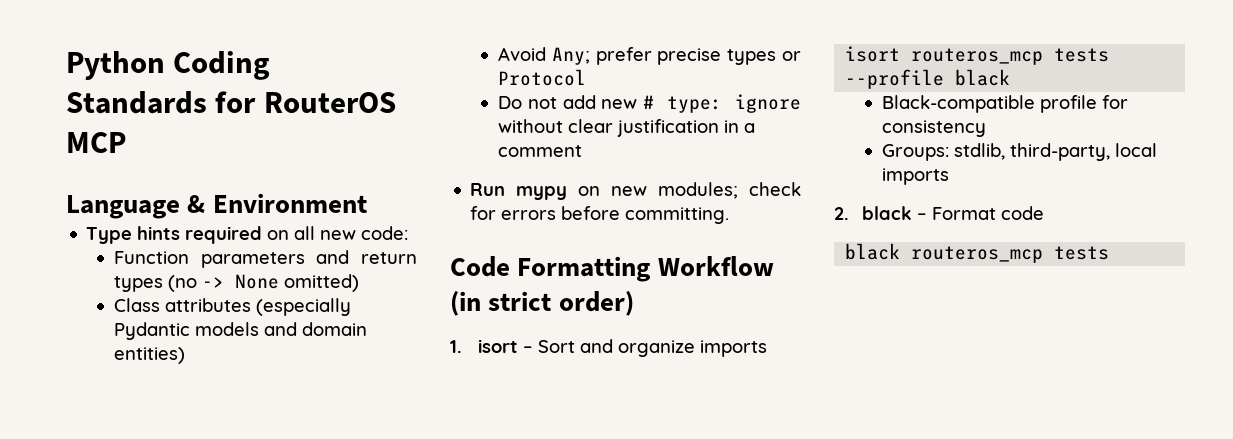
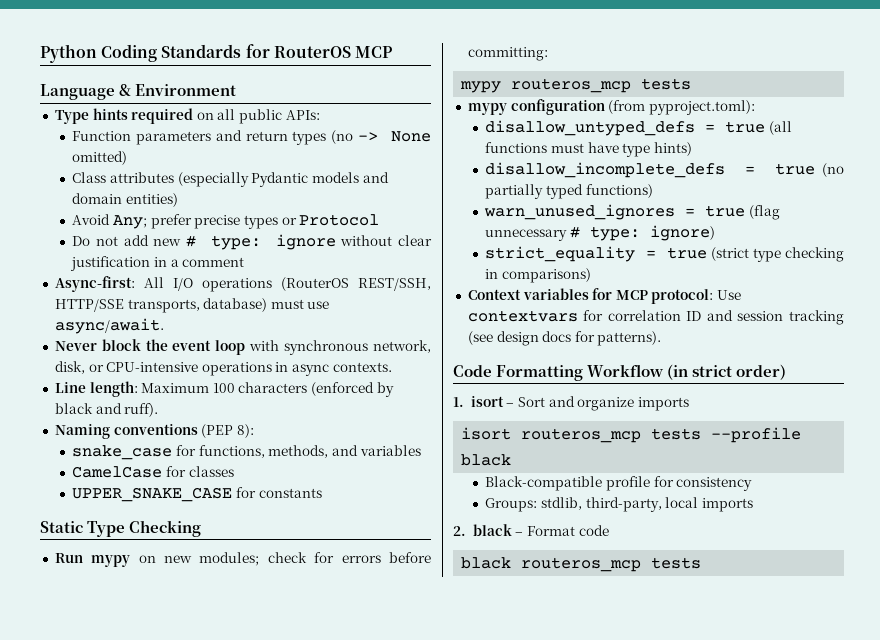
- Type hints required on all new code:
+ Type hints required on all public APIs:
+ Async-first: All I/O operations (RouterOS REST/SSH, HTTP/SSE transports, database) must use async/await.
+ Never block the event loop with synchronous network, disk, or CPU-intensive operations in async contexts.
+ Line length: Maximum 100 characters (enforced by black and ruff).
+ Naming conventions (PEP 8):
+ snake_case for functions, methods, and variables
+ CamelCase for classes
+ UPPER_SNAKE_CASE for constants
+ Static Type Checking
- Run mypy on new modules; check for errors before committing.
+ Run mypy on new modules; check for errors before committing:
+ mypy routeros_mcp tests
+ mypy configuration (from pyproject.toml):
+ disallow_untyped_defs = true (all functions must have type hints)
+ disallow_incomplete_defs = true (no partially typed functions)
+ warn_unused_ignores = true (flag unnecessary # type: ignore)
+ strict_equality = true (strict type checking in comparisons)
+ Context variables for MCP protocol: Use contextvars for correlation ID and session tracking (see design docs for patterns).

